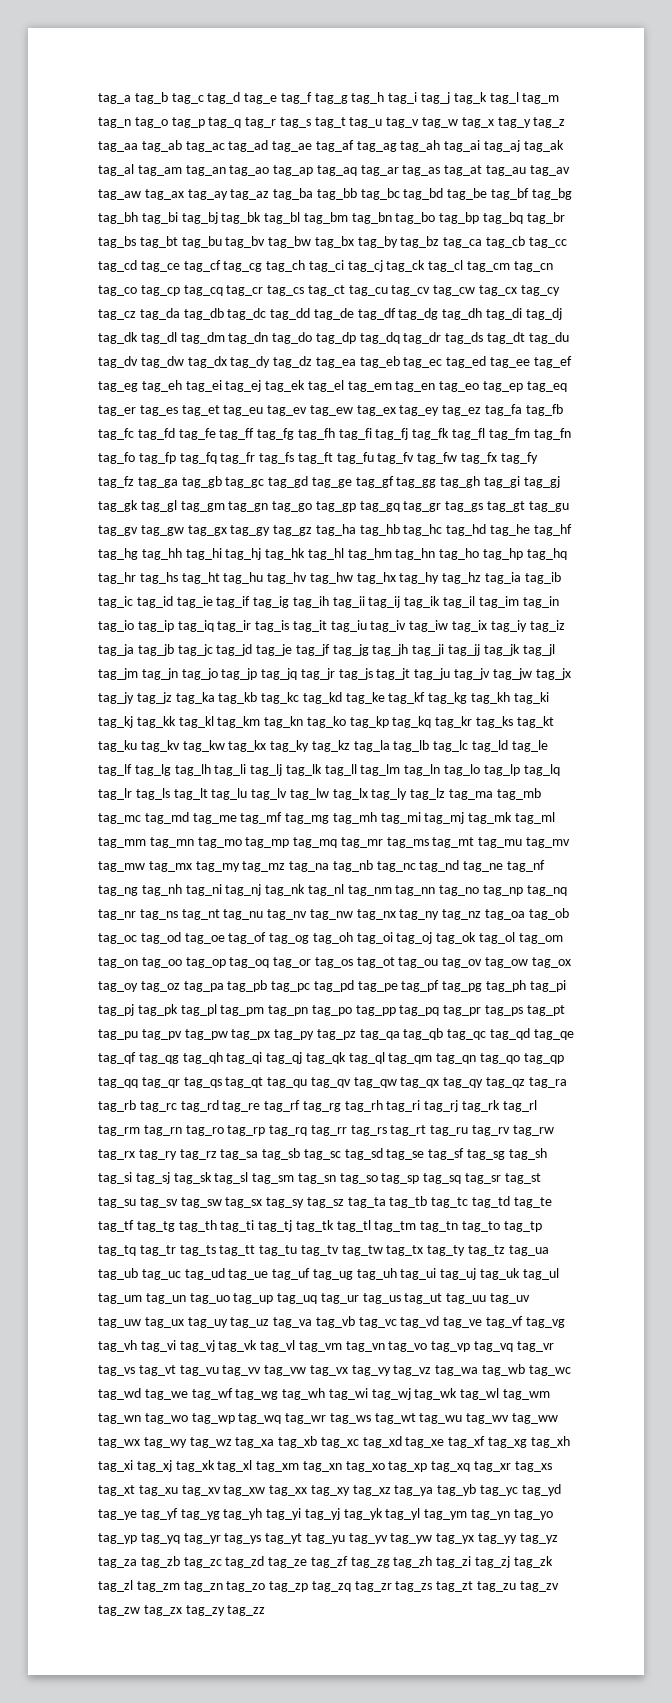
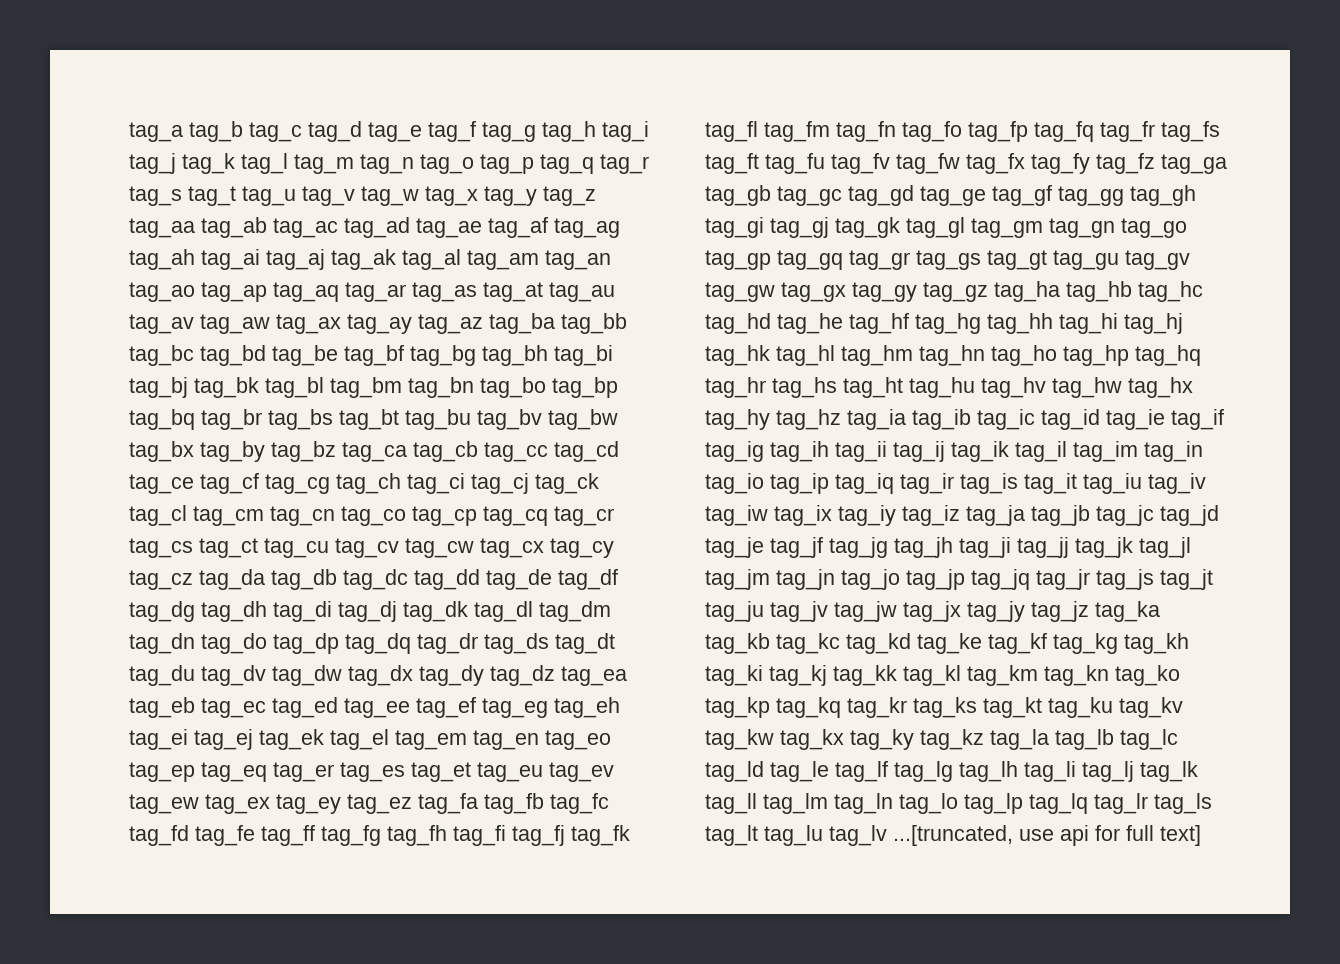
- tag_a tag_b tag_c tag_d tag_e tag_f tag_g tag_h tag_i tag_j tag_k tag_l tag_m tag_n tag_o tag_p tag_q tag_r tag_s tag_t tag_u tag_v tag_w tag_x tag_y tag_z tag_aa tag_ab tag_ac tag_ad tag_ae tag_af tag_ag tag_ah tag_ai tag_aj tag_ak tag_al tag_am tag_an tag_ao tag_ap tag_aq tag_ar tag_as tag_at tag_au tag_av tag_aw tag_ax tag_ay tag_az tag_ba tag_bb tag_bc tag_bd tag_be tag_bf tag_bg tag_bh tag_bi tag_bj tag_bk tag_bl tag_bm tag_bn tag_bo tag_bp tag_bq tag_br tag_bs tag_bt tag_bu tag_bv tag_bw tag_bx tag_by tag_bz tag_ca tag_cb tag_cc tag_cd tag_ce tag_cf tag_cg tag_ch tag_ci tag_cj tag_ck tag_cl tag_cm tag_cn tag_co tag_cp tag_cq tag_cr tag_cs tag_ct tag_cu tag_cv tag_cw tag_cx tag_cy tag_cz tag_da tag_db tag_dc tag_dd tag_de tag_df tag_dg tag_dh tag_di tag_dj tag_dk tag_dl tag_dm tag_dn tag_do tag_dp tag_dq tag_dr tag_ds tag_dt tag_du tag_dv tag_dw tag_dx tag_dy tag_dz tag_ea tag_eb tag_ec tag_ed tag_ee tag_ef tag_eg tag_eh tag_ei tag_ej tag_ek tag_el tag_em tag_en tag_eo tag_ep tag_eq tag_er tag_es tag_et tag_eu tag_ev tag_ew tag_ex tag_ey tag_ez tag_fa tag_fb tag_fc tag_fd tag_fe tag_ff tag_fg tag_fh tag_fi tag_fj tag_fk tag_fl tag_fm tag_fn tag_fo tag_fp tag_fq tag_fr tag_fs tag_ft tag_fu tag_fv tag_fw tag_fx tag_fy tag_fz tag_ga tag_gb tag_gc tag_gd tag_ge tag_gf tag_gg tag_gh tag_gi tag_gj tag_gk tag_gl tag_gm tag_gn tag_go tag_gp tag_gq tag_gr tag_gs tag_gt tag_gu tag_gv tag_gw tag_gx tag_gy tag_gz tag_ha tag_hb tag_hc tag_hd tag_he tag_hf tag_hg tag_hh tag_hi tag_hj tag_hk tag_hl tag_hm tag_hn tag_ho tag_hp tag_hq tag_hr tag_hs tag_ht tag_hu tag_hv tag_hw tag_hx tag_hy tag_hz tag_ia tag_ib tag_ic tag_id tag_ie tag_if tag_ig tag_ih tag_ii tag_ij tag_ik tag_il tag_im tag_in tag_io tag_ip tag_iq tag_ir tag_is tag_it tag_iu tag_iv tag_iw tag_ix tag_iy tag_iz tag_ja tag_jb tag_jc tag_jd tag_je tag_jf tag_jg tag_jh tag_ji tag_jj tag_jk tag_jl tag_jm tag_jn tag_jo tag_jp tag_jq tag_jr tag_js tag_jt tag_ju tag_jv tag_jw tag_jx tag_jy tag_jz tag_ka tag_kb tag_kc tag_kd tag_ke tag_kf tag_kg tag_kh tag_ki tag_kj tag_kk tag_kl tag_km tag_kn tag_ko tag_kp tag_kq tag_kr tag_ks tag_kt tag_ku tag_kv tag_kw tag_kx tag_ky tag_kz tag_la tag_lb tag_lc tag_ld tag_le tag_lf tag_lg tag_lh tag_li tag_lj tag_lk tag_ll tag_lm tag_ln tag_lo tag_lp tag_lq tag_lr tag_ls tag_lt tag_lu tag_lv tag_lw tag_lx tag_ly tag_lz tag_ma tag_mb tag_mc tag_md tag_me tag_mf tag_mg tag_mh tag_mi tag_mj tag_mk tag_ml tag_mm tag_mn tag_mo tag_mp tag_mq tag_mr tag_ms tag_mt tag_mu tag_mv tag_mw tag_mx tag_my tag_mz tag_na tag_nb tag_nc tag_nd tag_ne tag_nf tag_ng tag_nh tag_ni tag_nj tag_nk tag_nl tag_nm tag_nn tag_no tag_np tag_nq tag_nr tag_ns tag_nt tag_nu tag_nv tag_nw tag_nx tag_ny tag_nz tag_oa tag_ob tag_oc tag_od tag_oe tag_of tag_og tag_oh tag_oi tag_oj tag_ok tag_ol tag_om tag_on tag_oo tag_op tag_oq tag_or tag_os tag_ot tag_ou tag_ov tag_ow tag_ox tag_oy tag_oz tag_pa tag_pb tag_pc tag_pd tag_pe tag_pf tag_pg tag_ph tag_pi tag_pj tag_pk tag_pl tag_pm tag_pn tag_po tag_pp tag_pq tag_pr tag_ps tag_pt tag_pu tag_pv tag_pw tag_px tag_py tag_pz tag_qa tag_qb tag_qc tag_qd tag_qe tag_qf tag_qg tag_qh tag_qi tag_qj tag_qk tag_ql tag_qm tag_qn tag_qo tag_qp tag_qq tag_qr tag_qs tag_qt tag_qu tag_qv tag_qw tag_qx tag_qy tag_qz tag_ra tag_rb tag_rc tag_rd tag_re tag_rf tag_rg tag_rh tag_ri tag_rj tag_rk tag_rl tag_rm tag_rn tag_ro tag_rp tag_rq tag_rr tag_rs tag_rt tag_ru tag_rv tag_rw tag_rx tag_ry tag_rz tag_sa tag_sb tag_sc tag_sd tag_se tag_sf tag_sg tag_sh tag_si tag_sj tag_sk tag_sl tag_sm tag_sn tag_so tag_sp tag_sq tag_sr tag_st tag_su tag_sv tag_sw tag_sx tag_sy tag_sz tag_ta tag_tb tag_tc tag_td tag_te tag_tf tag_tg tag_th tag_ti tag_tj tag_tk tag_tl tag_tm tag_tn tag_to tag_tp tag_tq tag_tr tag_ts tag_tt tag_tu tag_tv tag_tw tag_tx tag_ty tag_tz tag_ua tag_ub tag_uc tag_ud tag_ue tag_uf tag_ug tag_uh tag_ui tag_uj tag_uk tag_ul tag_um tag_un tag_uo tag_up tag_uq tag_ur tag_us tag_ut tag_uu tag_uv tag_uw tag_ux tag_uy tag_uz tag_va tag_vb tag_vc tag_vd tag_ve tag_vf tag_vg tag_vh tag_vi tag_vj tag_vk tag_vl tag_vm tag_vn tag_vo tag_vp tag_vq tag_vr tag_vs tag_vt tag_vu tag_vv tag_vw tag_vx tag_vy tag_vz tag_wa tag_wb tag_wc tag_wd tag_we tag_wf tag_wg tag_wh tag_wi tag_wj tag_wk tag_wl tag_wm tag_wn tag_wo tag_wp tag_wq tag_wr tag_ws tag_wt tag_wu tag_wv tag_ww tag_wx tag_wy tag_wz tag_xa tag_xb tag_xc tag_xd tag_xe tag_xf tag_xg tag_xh tag_xi tag_xj tag_xk tag_xl tag_xm tag_xn tag_xo tag_xp tag_xq tag_xr tag_xs tag_xt tag_xu tag_xv tag_xw tag_xx tag_xy tag_xz tag_ya tag_yb tag_yc tag_yd tag_ye tag_yf tag_yg tag_yh tag_yi tag_yj tag_yk tag_yl tag_ym tag_yn tag_yo tag_yp tag_yq tag_yr tag_ys tag_yt tag_yu tag_yv tag_yw tag_yx tag_yy tag_yz tag_za tag_zb tag_zc tag_zd tag_ze tag_zf tag_zg tag_zh tag_zi tag_zj tag_zk tag_zl tag_zm tag_zn tag_zo tag_zp tag_zq tag_zr tag_zs tag_zt tag_zu tag_zv tag_zw tag_zx tag_zy tag_zz
+ tag_a tag_b tag_c tag_d tag_e tag_f tag_g tag_h tag_i tag_j tag_k tag_l tag_m tag_n tag_o tag_p tag_q tag_r tag_s tag_t tag_u tag_v tag_w tag_x tag_y tag_z tag_aa tag_ab tag_ac tag_ad tag_ae tag_af tag_ag tag_ah tag_ai tag_aj tag_ak tag_al tag_am tag_an tag_ao tag_ap tag_aq tag_ar tag_as tag_at tag_au tag_av tag_aw tag_ax tag_ay tag_az tag_ba tag_bb tag_bc tag_bd tag_be tag_bf tag_bg tag_bh tag_bi tag_bj tag_bk tag_bl tag_bm tag_bn tag_bo tag_bp tag_bq tag_br tag_bs tag_bt tag_bu tag_bv tag_bw tag_bx tag_by tag_bz tag_ca tag_cb tag_cc tag_cd tag_ce tag_cf tag_cg tag_ch tag_ci tag_cj tag_ck tag_cl tag_cm tag_cn tag_co tag_cp tag_cq tag_cr tag_cs tag_ct tag_cu tag_cv tag_cw tag_cx tag_cy tag_cz tag_da tag_db tag_dc tag_dd tag_de tag_df tag_dg tag_dh tag_di tag_dj tag_dk tag_dl tag_dm tag_dn tag_do tag_dp tag_dq tag_dr tag_ds tag_dt tag_du tag_dv tag_dw tag_dx tag_dy tag_dz tag_ea tag_eb tag_ec tag_ed tag_ee tag_ef tag_eg tag_eh tag_ei tag_ej tag_ek tag_el tag_em tag_en tag_eo tag_ep tag_eq tag_er tag_es tag_et tag_eu tag_ev tag_ew tag_ex tag_ey tag_ez tag_fa tag_fb tag_fc tag_fd tag_fe tag_ff tag_fg tag_fh tag_fi tag_fj tag_fk tag_fl tag_fm tag_fn tag_fo tag_fp tag_fq tag_fr tag_fs tag_ft tag_fu tag_fv tag_fw tag_fx tag_fy tag_fz tag_ga tag_gb tag_gc tag_gd tag_ge tag_gf tag_gg tag_gh tag_gi tag_gj tag_gk tag_gl tag_gm tag_gn tag_go tag_gp tag_gq tag_gr tag_gs tag_gt tag_gu tag_gv tag_gw tag_gx tag_gy tag_gz tag_ha tag_hb tag_hc tag_hd tag_he tag_hf tag_hg tag_hh tag_hi tag_hj tag_hk tag_hl tag_hm tag_hn tag_ho tag_hp tag_hq tag_hr tag_hs tag_ht tag_hu tag_hv tag_hw tag_hx tag_hy tag_hz tag_ia tag_ib tag_ic tag_id tag_ie tag_if tag_ig tag_ih tag_ii tag_ij tag_ik tag_il tag_im tag_in tag_io tag_ip tag_iq tag_ir tag_is tag_it tag_iu tag_iv tag_iw tag_ix tag_iy tag_iz tag_ja tag_jb tag_jc tag_jd tag_je tag_jf tag_jg tag_jh tag_ji tag_jj tag_jk tag_jl tag_jm tag_jn tag_jo tag_jp tag_jq tag_jr tag_js tag_jt tag_ju tag_jv tag_jw tag_jx tag_jy tag_jz tag_ka tag_kb tag_kc tag_kd tag_ke tag_kf tag_kg tag_kh tag_ki tag_kj tag_kk tag_kl tag_km tag_kn tag_ko tag_kp tag_kq tag_kr tag_ks tag_kt tag_ku tag_kv tag_kw tag_kx tag_ky tag_kz tag_la tag_lb tag_lc tag_ld tag_le tag_lf tag_lg tag_lh tag_li tag_lj tag_lk tag_ll tag_lm tag_ln tag_lo tag_lp tag_lq tag_lr tag_ls tag_lt tag_lu tag_lv ...[truncated, use api for full text]

